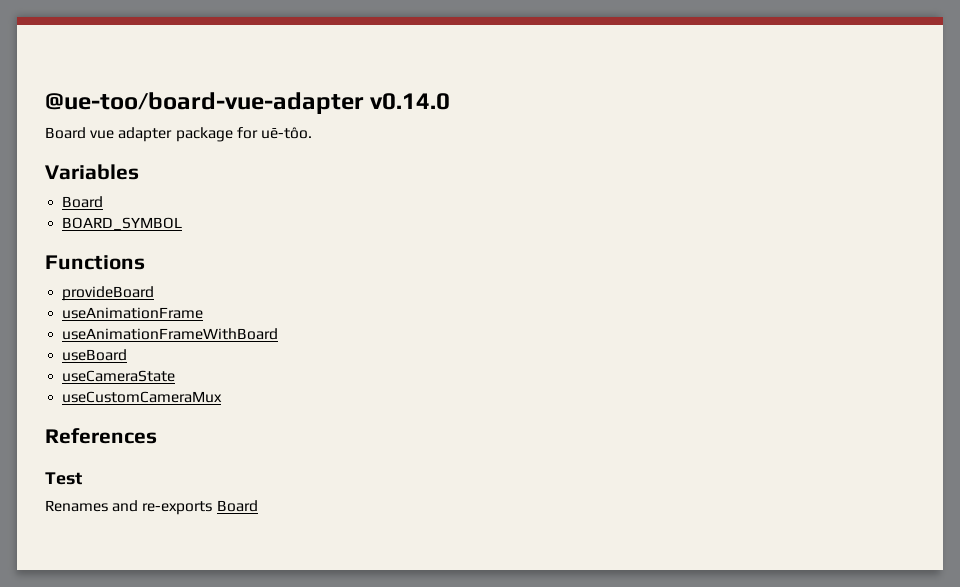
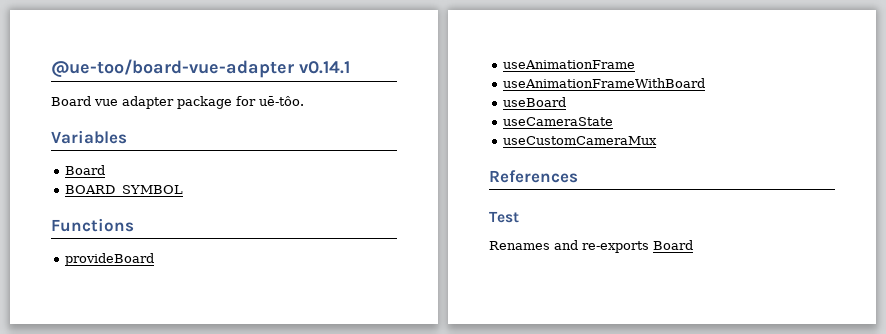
- @ue-too/board-vue-adapter v0.14.0
+ @ue-too/board-vue-adapter v0.14.1

